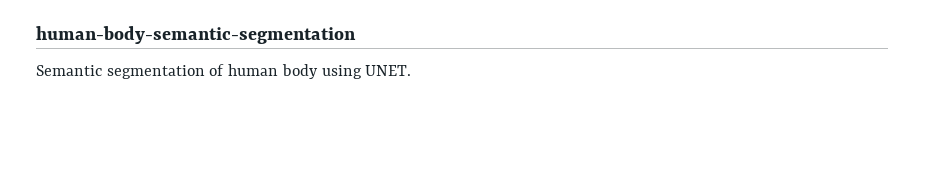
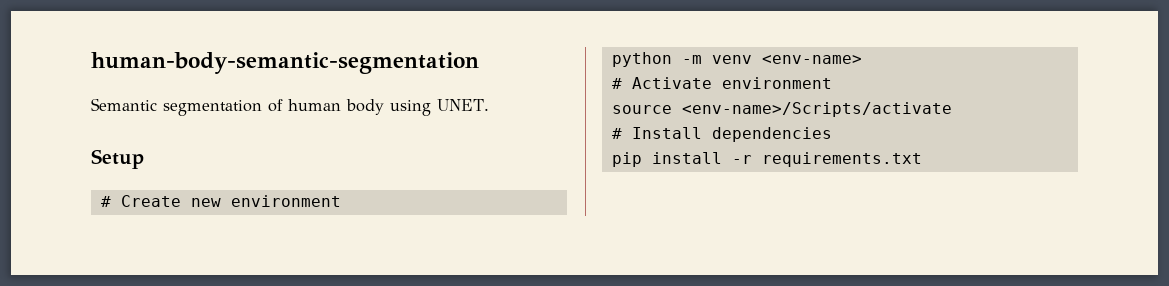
+ Setup
+ # Create new environment
+ python -m venv <env-name>
+ # Activate environment
+ source <env-name>/Scripts/activate
+ # Install dependencies
+ pip install -r requirements.txt

